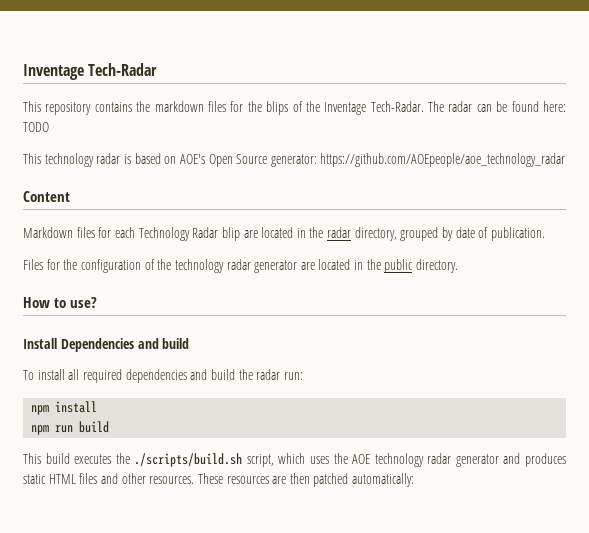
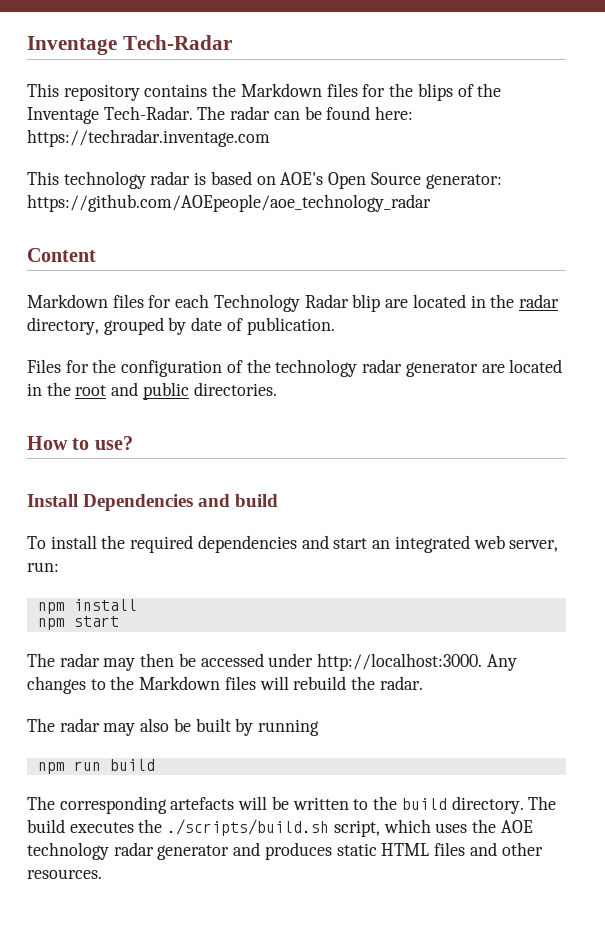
- This repository contains the markdown files for the blips of the Inventage Tech-Radar.
+ This repository contains the Markdown files for the blips of the Inventage Tech-Radar.
- The radar can be found here: TODO
+ The radar can be found here: https://techradar.inventage.com
- Files for the configuration of the technology radar generator are located in the public directory.
+ Files for the configuration of the technology radar generator are located in the root and public directories.
- To install all required dependencies and build the radar run:
+ To install the required dependencies and start an integrated web server, run:
  npm install
+ npm start
+ The radar may then be accessed under http://localhost:3000. Any changes to the Markdown files will rebuild the radar.
+ The radar may also be built by running
  npm run build
- This build executes the ./scripts/build.sh script, which uses the AOE technology radar generator and produces static HTML files and other resources. These resources are then patched automatically:
+ The corresponding artefacts will be written to the build directory. The build executes the ./scripts/build.sh script, which uses the AOE technology radar generator and produces static HTML files and other resources.

